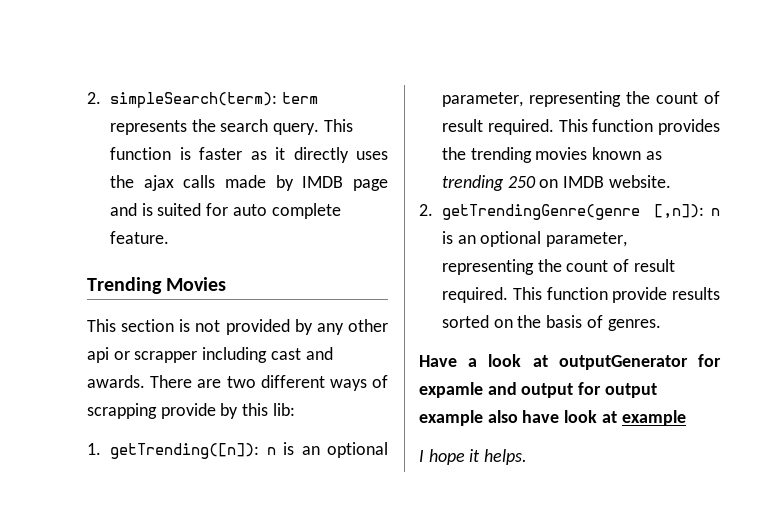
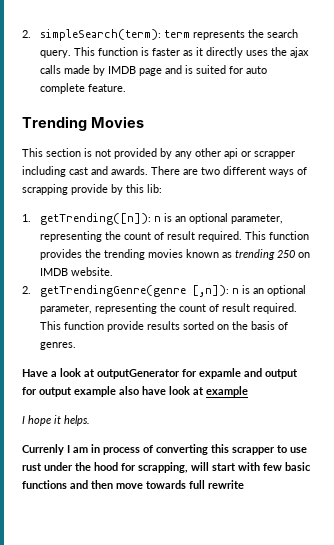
+ Currenly I am in process of converting this scrapper to use rust under the hood for scrapping, will start with few basic functions and then move towards full rewrite

